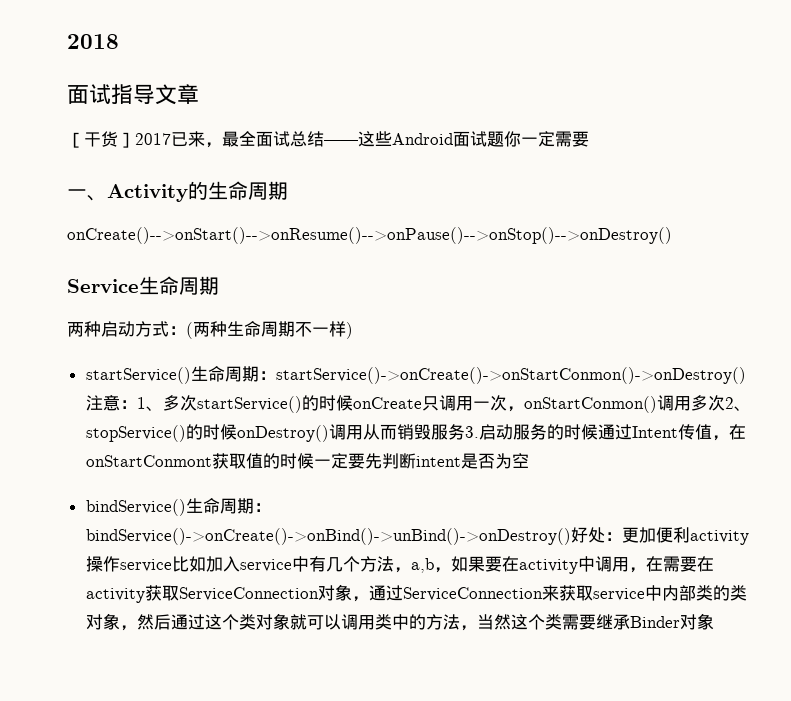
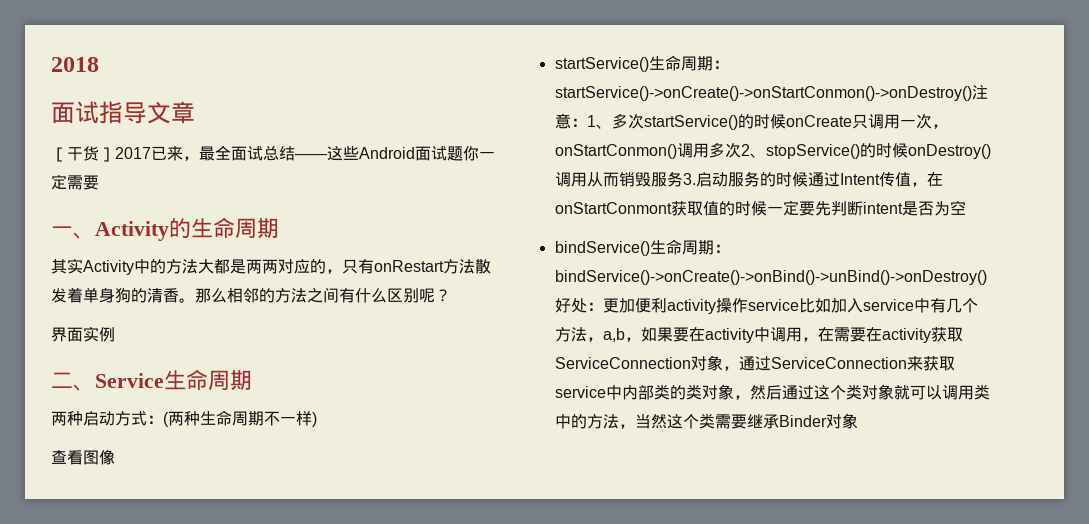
- onCreate()-->onStart()-->onResume()-->onPause()-->onStop()-->onDestroy()
- Service生命周期
+ 其实Activity中的方法大都是两两对应的，只有onRestart方法散发着单身狗的清香。那么相邻的方法之间有什么区别呢？
+ 界面实例
+ 二、Service生命周期
+ 查看图像

